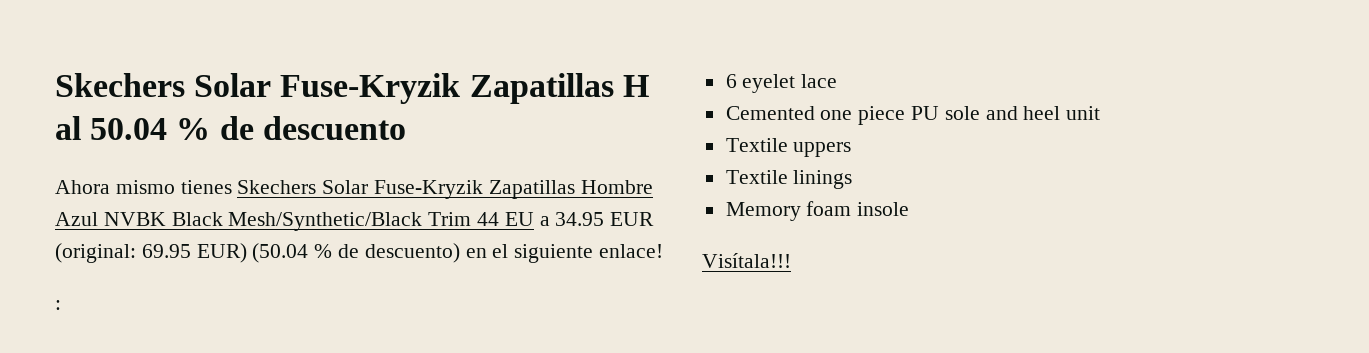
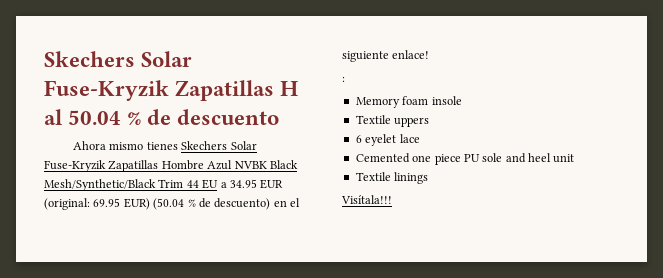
+ Memory foam insole
+ Textile uppers
- Textile uppers
- Memory foam insole

